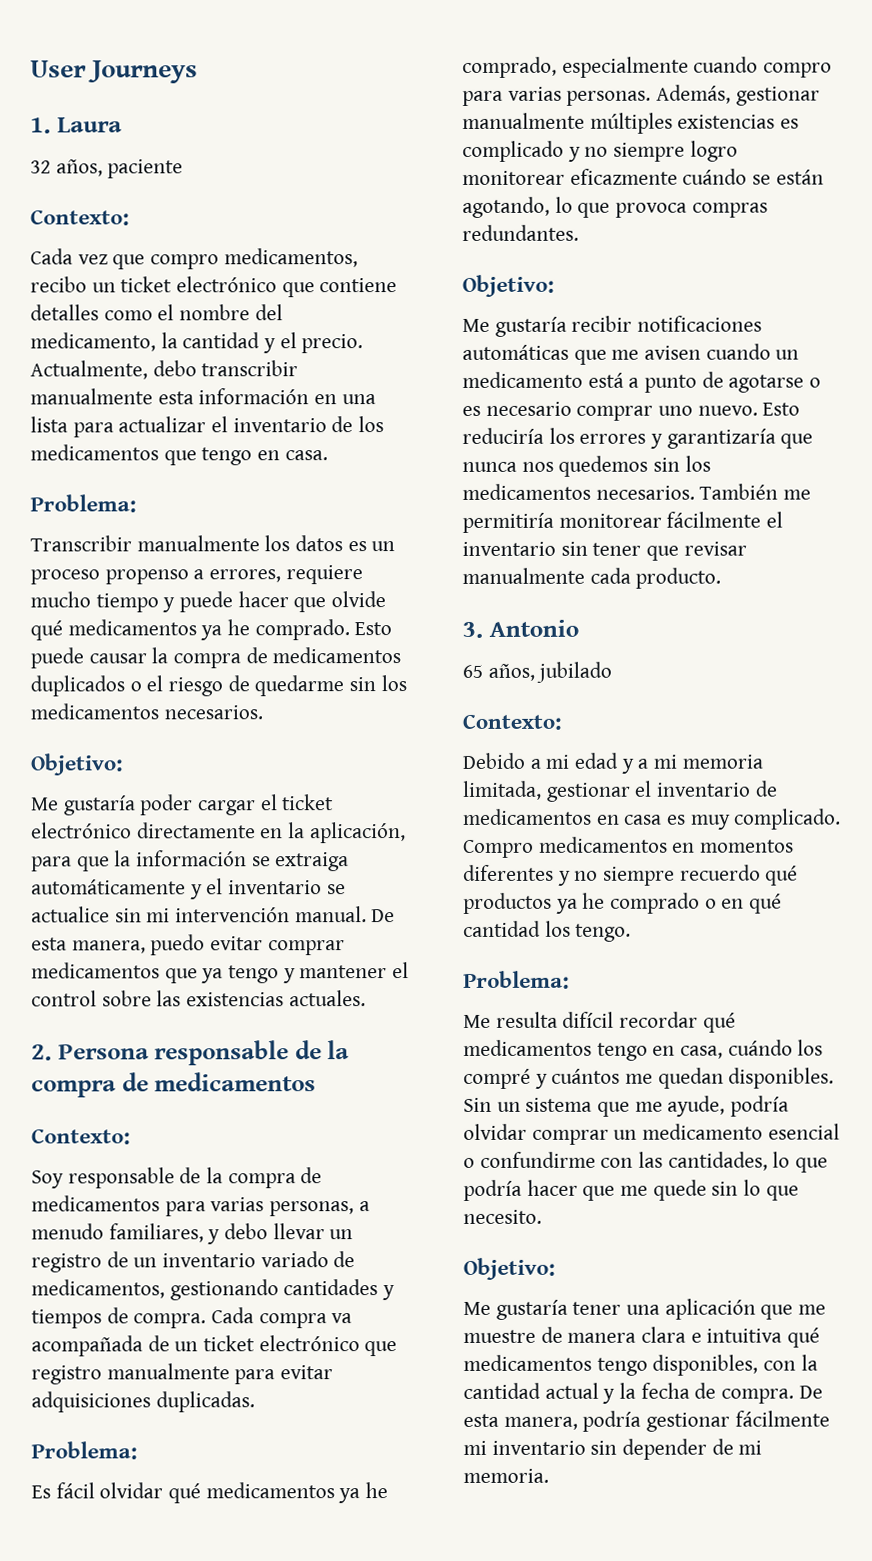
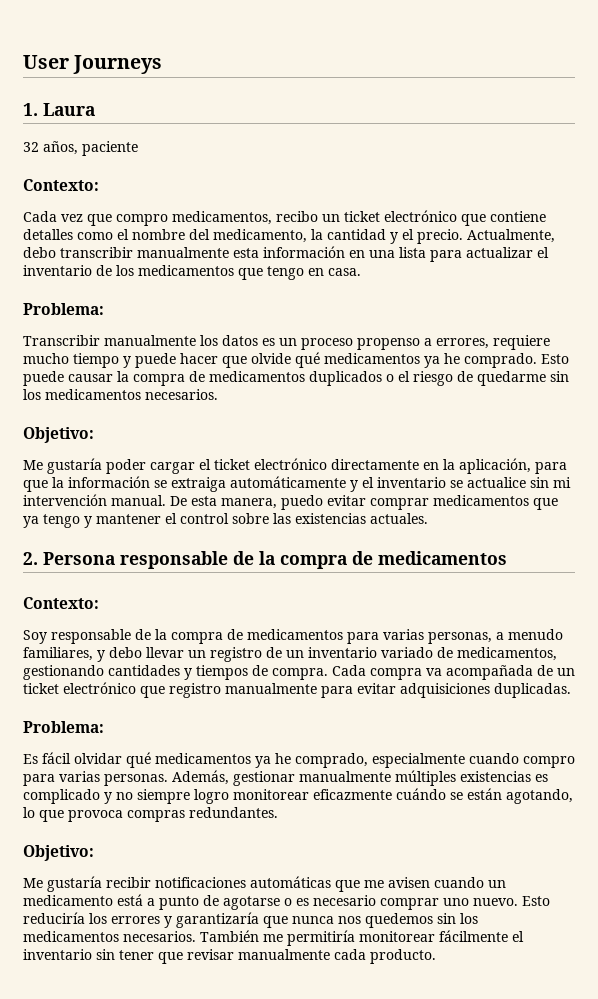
- 3. Antonio
- 65 años, jubilado
- Contexto:
- Debido a mi edad y a mi memoria limitada, gestionar el inventario de medicamentos en casa es muy complicado. Compro medicamentos en momentos diferentes y no siempre recuerdo qué productos ya he comprado o en qué cantidad los tengo.
- Problema:
- Me resulta difícil recordar qué medicamentos tengo en casa, cuándo los compré y cuántos me quedan disponibles. Sin un sistema que me ayude, podría olvidar comprar un medicamento esencial o confundirme con las cantidades, lo que podría hacer que me quede sin lo que necesito.
- Objetivo:
- Me gustaría tener una aplicación que me muestre de manera clara e intuitiva qué medicamentos tengo disponibles, con la cantidad actual y la fecha de compra. De esta manera, podría gestionar fácilmente mi inventario sin depender de mi memoria.

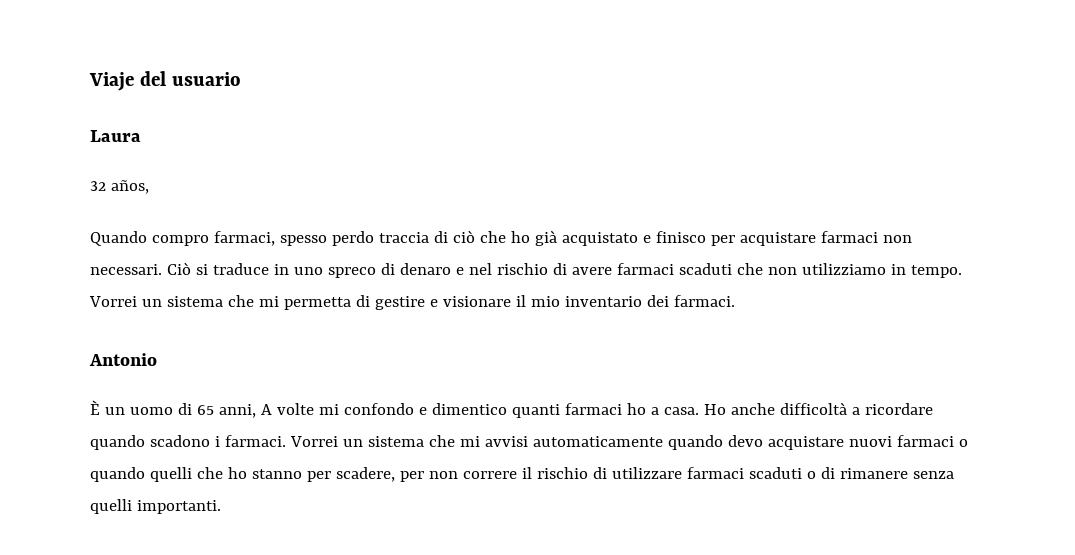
- User Journeys
- 1. Laura
+ Viaje del usuario
+ Laura
- 32 años, paciente
- Contexto:
- Cada vez que compro medicamentos, recibo un ticket electrónico que contiene detalles como el nombre del medicamento, la cantidad y el precio. Actualmente, debo transcribir manualmente esta información en una lista para actualizar el inventario de los medicamentos que tengo en casa.
- Problema:
- Transcribir manualmente los datos es un proceso propenso a errores, requiere mucho tiempo y puede hacer que olvide qué medicamentos ya he comprado. Esto puede causar la compra de medicamentos duplicados o el riesgo de quedarme sin los medicamentos necesarios.
- Objetivo:
- Me gustaría poder cargar el ticket electrónico directamente en la aplicación, para que la información se extraiga automáticamente y el inventario se actualice sin mi intervención manual. De esta manera, puedo evitar comprar medicamentos que ya tengo y mantener el control sobre las existencias actuales.
- 2. Persona responsable de la compra de medicamentos
- Contexto:
- Soy responsable de la compra de medicamentos para varias personas, a menudo familiares, y debo llevar un registro de un inventario variado de medicamentos, gestionando cantidades y tiempos de compra. Cada compra va acompañada de un ticket electrónico que registro manualmente para evitar adquisiciones duplicadas.
- Problema:
- Es fácil olvidar qué medicamentos ya he comprado, especialmente cuando compro para varias personas. Además, gestionar manualmente múltiples existencias es complicado y no siempre logro monitorear eficazmente cuándo se están agotando, lo que provoca compras redundantes.
- Objetivo:
- Me gustaría recibir notificaciones automáticas que me avisen cuando un medicamento está a punto de agotarse o es necesario comprar uno nuevo. Esto reduciría los errores y garantizaría que nunca nos quedemos sin los medicamentos necesarios. También me permitiría monitorear fácilmente el inventario sin tener que revisar manualmente cada producto.
+ 32 años,
+ Quando compro farmaci, spesso perdo traccia di ciò che ho già acquistato e finisco per acquistare farmaci non necessari. Ciò si traduce in uno spreco di denaro e nel rischio di avere farmaci scaduti che non utilizziamo in tempo. Vorrei un sistema che mi permetta di gestire e visionare il mio inventario dei farmaci.
+ Antonio
+ È un uomo di 65 anni, A volte mi confondo e dimentico quanti farmaci ho a casa. Ho anche difficoltà a ricordare quando scadono i farmaci. Vorrei un sistema che mi avvisi automaticamente quando devo acquistare nuovi farmaci o quando quelli che ho stanno per scadere, per non correre il rischio di utilizzare farmaci scaduti o di rimanere senza quelli importanti.

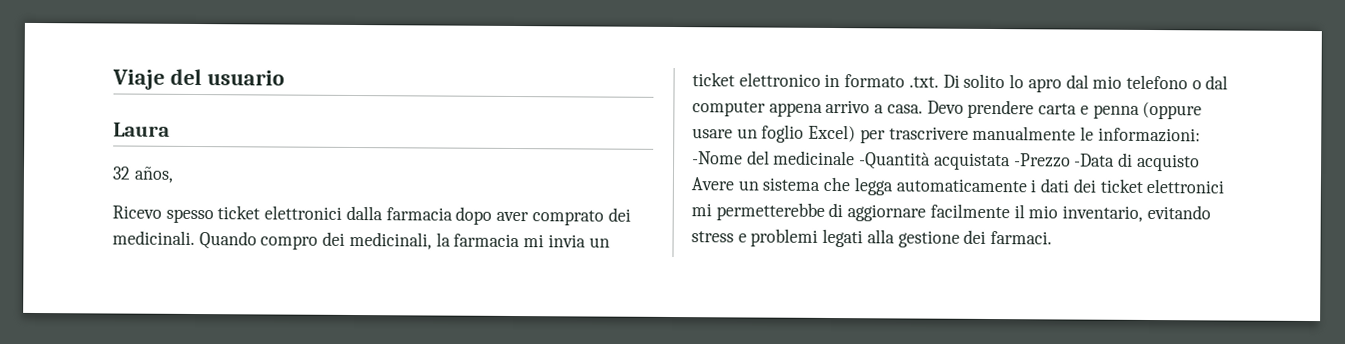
- Quando compro farmaci, spesso perdo traccia di ciò che ho già acquistato e finisco per acquistare farmaci non necessari. Ciò si traduce in uno spreco di denaro e nel rischio di avere farmaci scaduti che non utilizziamo in tempo. Vorrei un sistema che mi permetta di gestire e visionare il mio inventario dei farmaci.
- Antonio
- È un uomo di 65 anni, A volte mi confondo e dimentico quanti farmaci ho a casa. Ho anche difficoltà a ricordare quando scadono i farmaci. Vorrei un sistema che mi avvisi automaticamente quando devo acquistare nuovi farmaci o quando quelli che ho stanno per scadere, per non correre il rischio di utilizzare farmaci scaduti o di rimanere senza quelli importanti.
+ Ricevo spesso ticket elettronici dalla farmacia dopo aver comprato dei medicinali. Quando compro dei medicinali, la farmacia mi invia un ticket elettronico in formato .txt. Di solito lo apro dal mio telefono o dal computer appena arrivo a casa. Devo prendere carta e penna (oppure usare un foglio Excel) per trascrivere manualmente le informazioni: -Nome del medicinale -Quantità acquistata -Prezzo -Data di acquisto Avere un sistema che legga automaticamente i dati dei ticket elettronici mi permetterebbe di aggiornare facilmente il mio inventario, evitando stress e problemi legati alla gestione dei farmaci.

